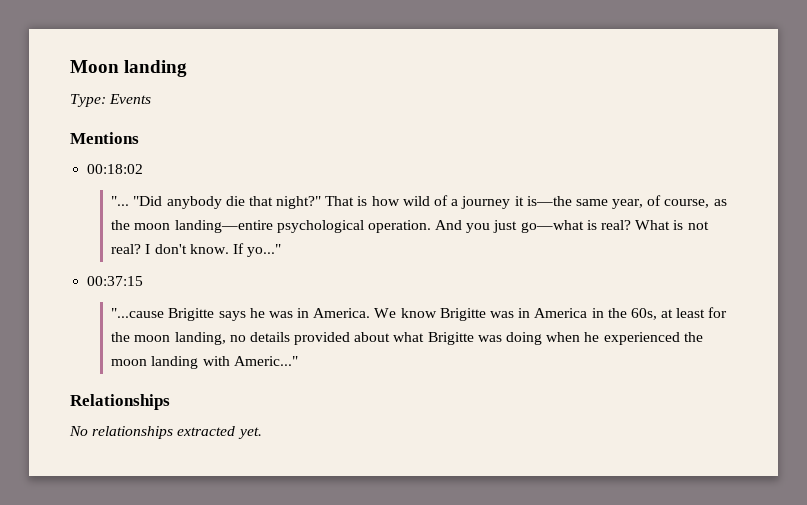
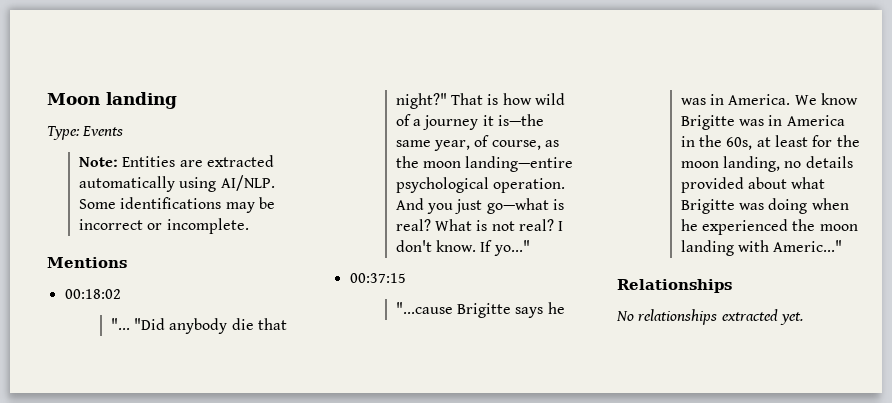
+ Note: Entities are extracted automatically using AI/NLP. Some identifications may be incorrect or incomplete.

